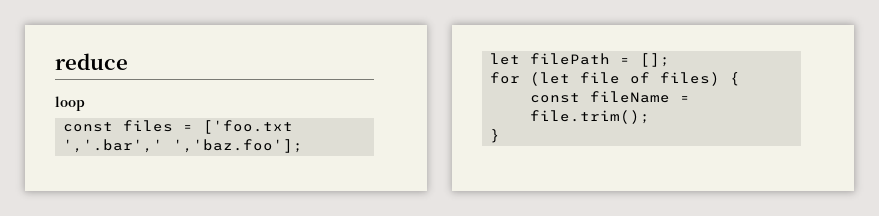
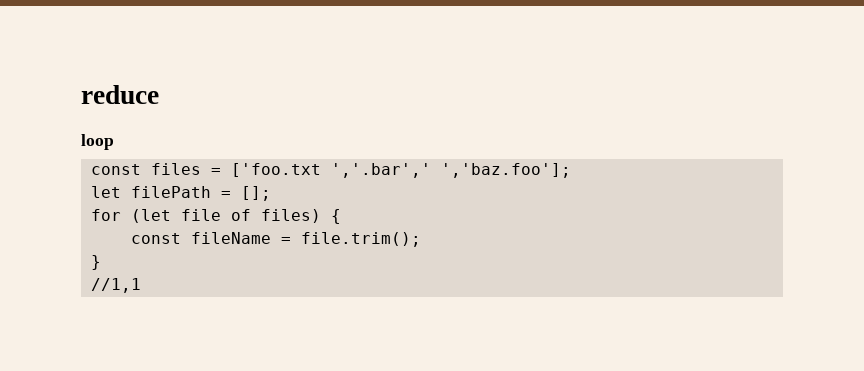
+ //1,1

